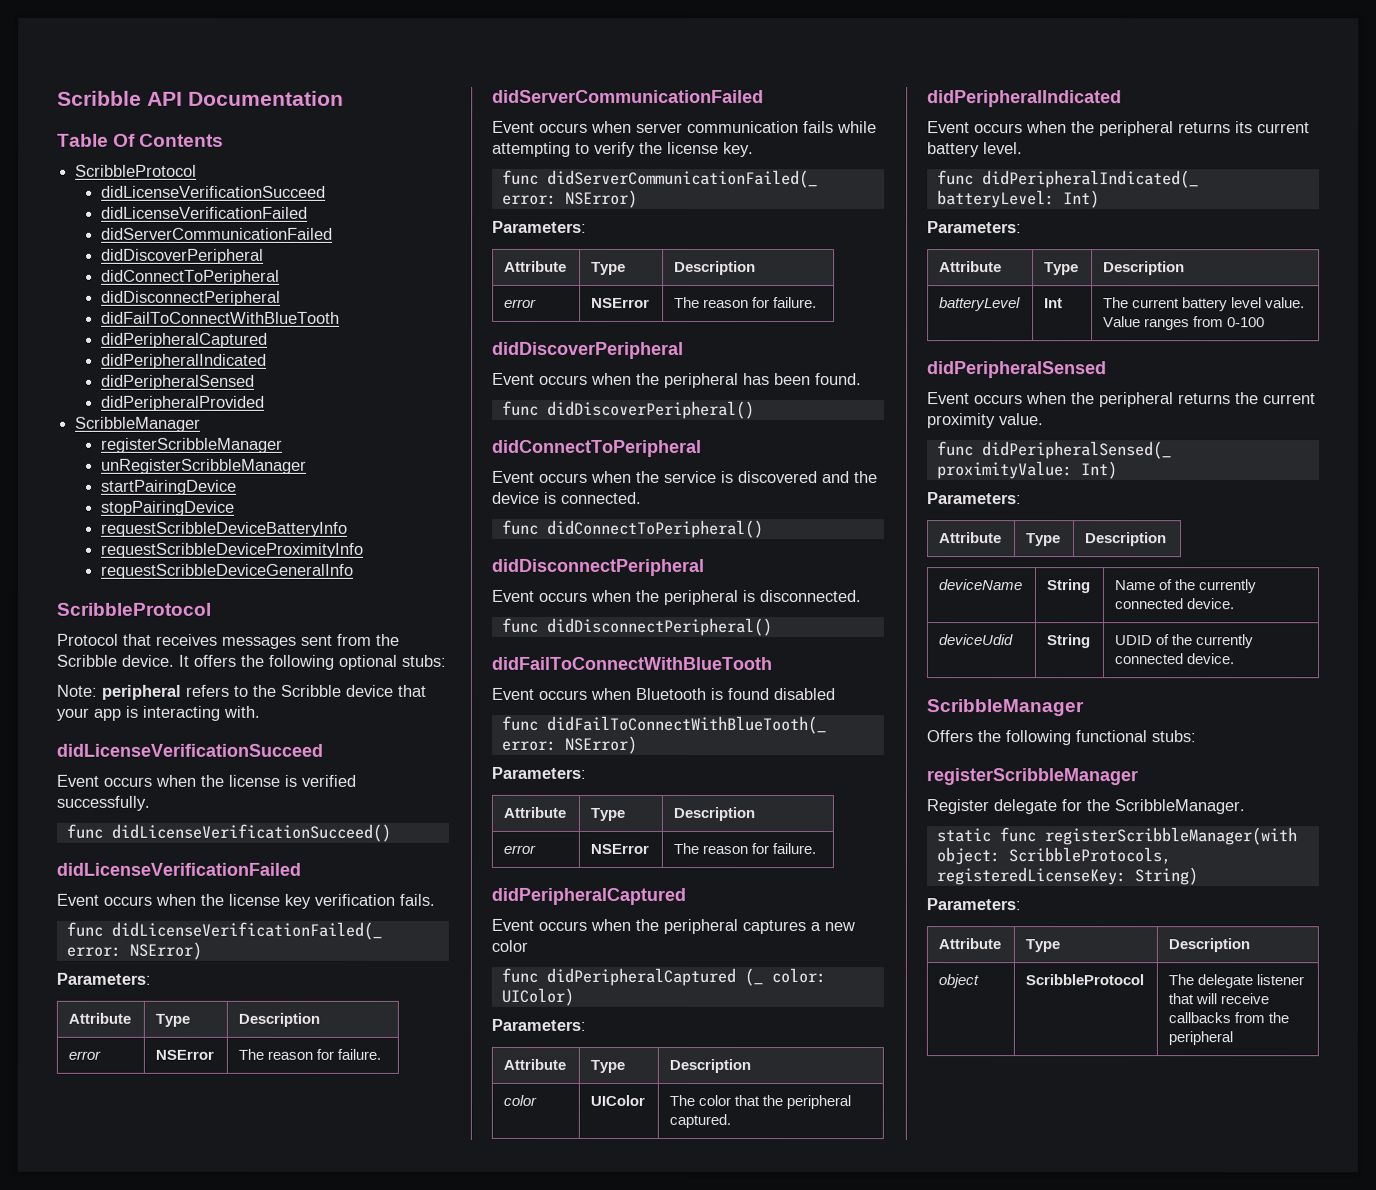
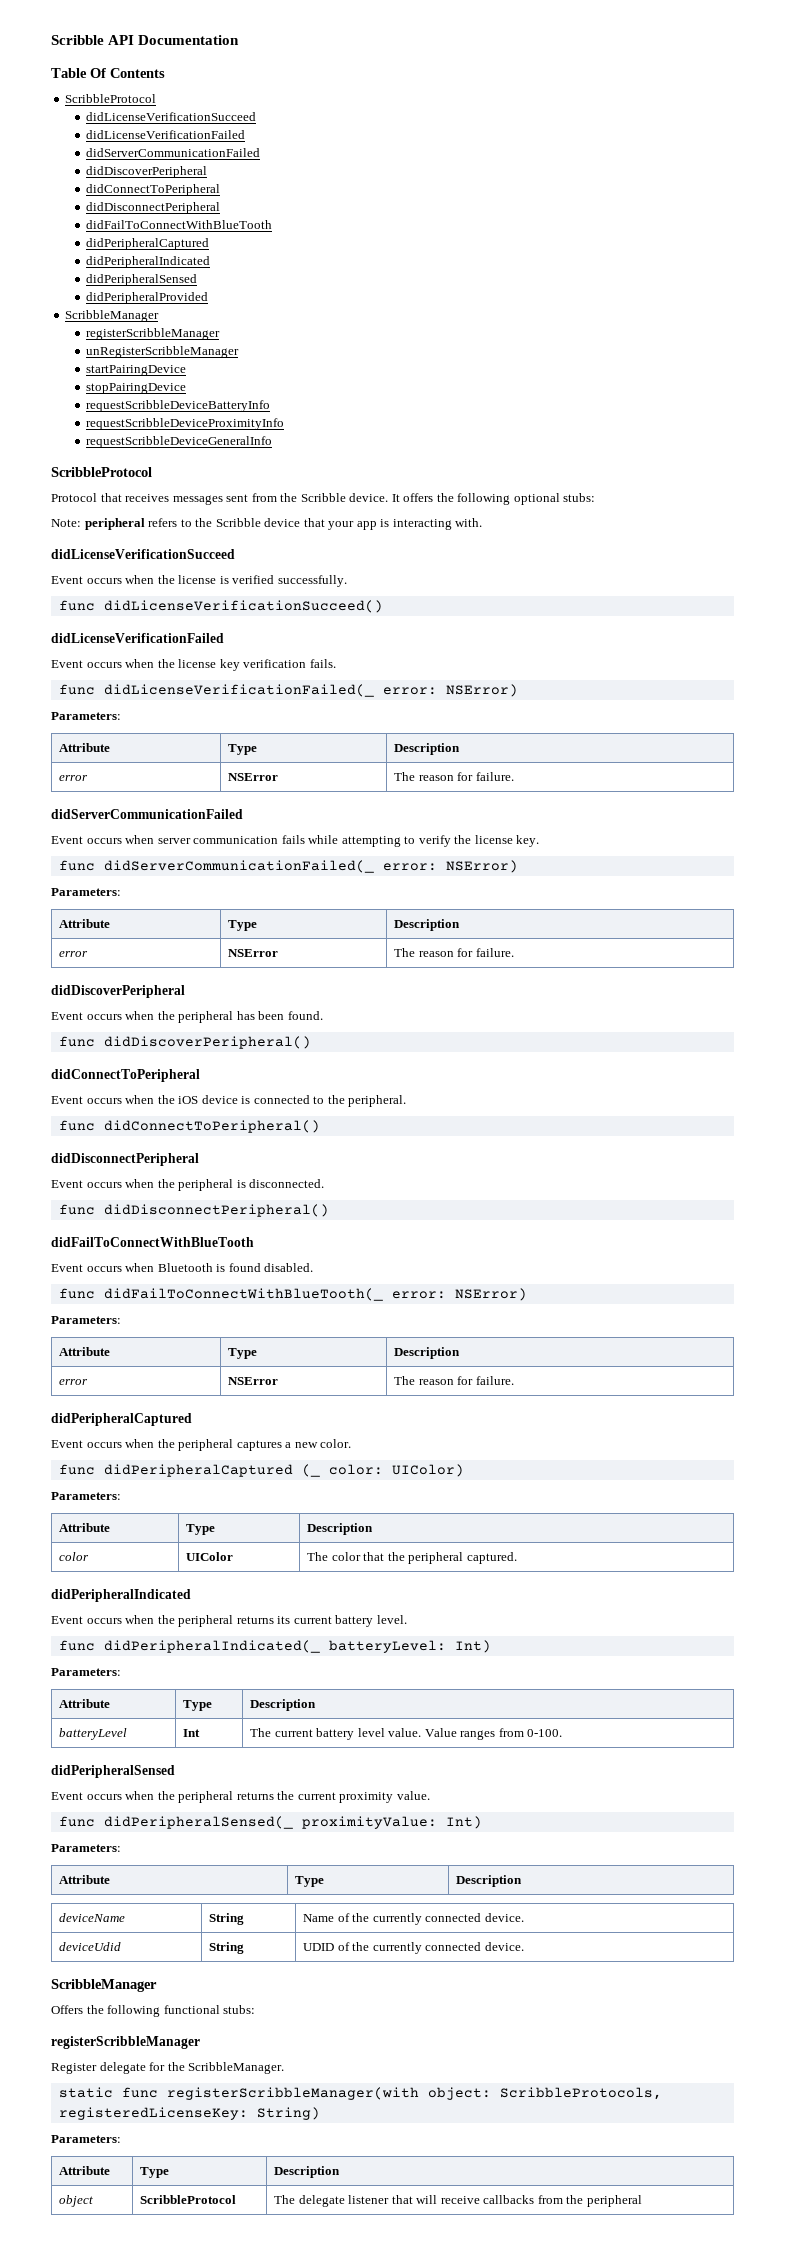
- Event occurs when the service is discovered and the device is connected.
+ Event occurs when the iOS device is connected to the peripheral.
- Event occurs when Bluetooth is found disabled
+ Event occurs when Bluetooth is found disabled.
- Event occurs when the peripheral captures a new color
+ Event occurs when the peripheral captures a new color.
- batteryLevel | Int | The current battery level value. Value ranges from 0-100
+ batteryLevel | Int | The current battery level value. Value ranges from 0-100.

